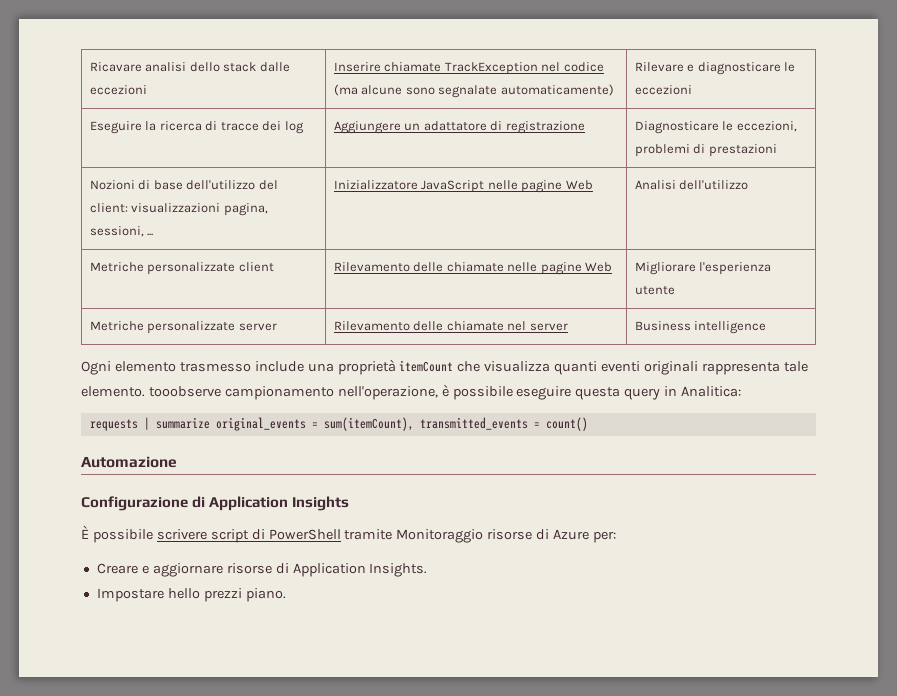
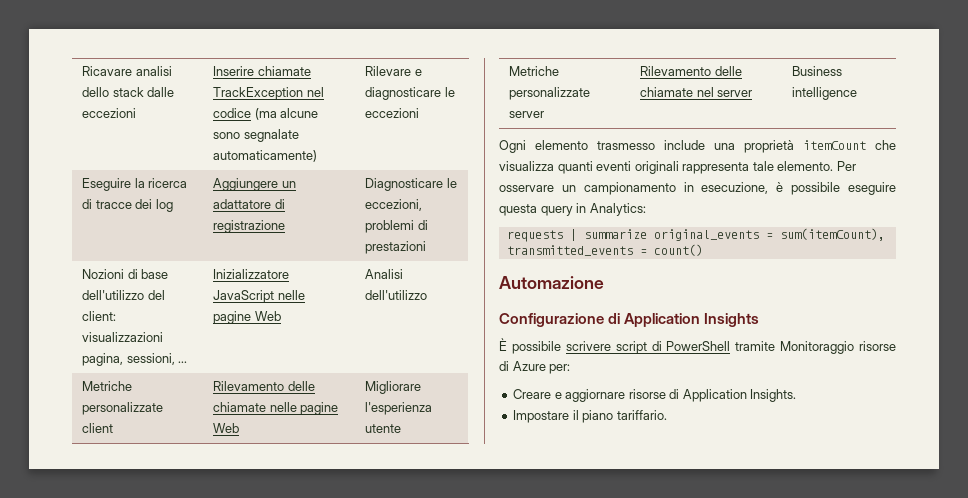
- Ogni elemento trasmesso include una proprietà itemCount che visualizza quanti eventi originali rappresenta tale elemento. tooobserve campionamento nell'operazione, è possibile eseguire questa query in Analitica:
+ Ogni elemento trasmesso include una proprietà itemCount che visualizza quanti eventi originali rappresenta tale elemento. Per osservare un campionamento in esecuzione, è possibile eseguire questa query in Analytics:
- Impostare hello prezzi piano.
+ Impostare il piano tariffario.

